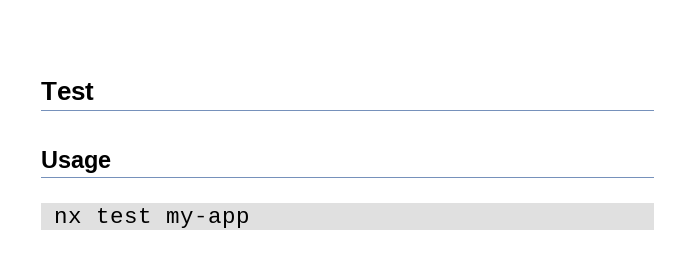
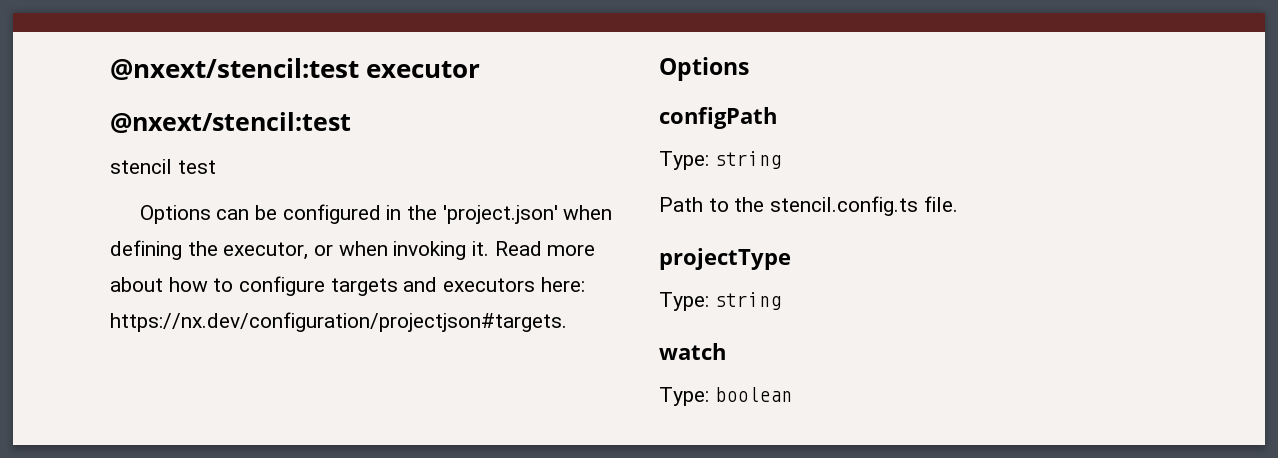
- Test
- Usage
- nx test my-app
+ @nxext/stencil:test executor
+ @nxext/stencil:test
+ stencil test
+ Options can be configured in the 'project.json' when defining the executor, or when invoking it. Read more about how to configure targets and executors here: https://nx.dev/configuration/projectjson#targets.
+ Options
+ configPath
+ Type: string
+ Path to the stencil.config.ts file.
+ projectType
+ Type: string
+ watch
+ Type: boolean

